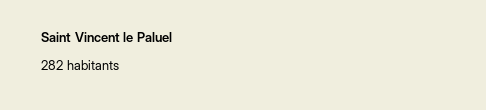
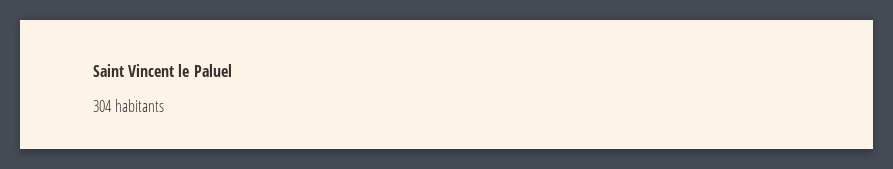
- 282 habitants
+ 304 habitants

